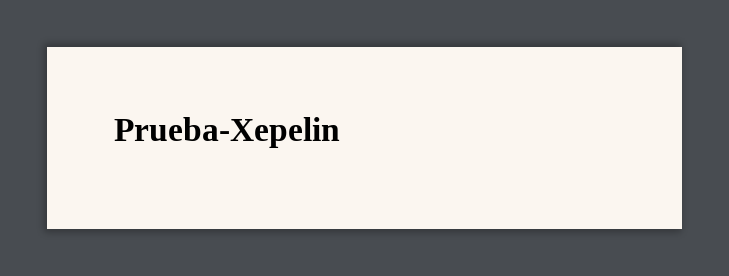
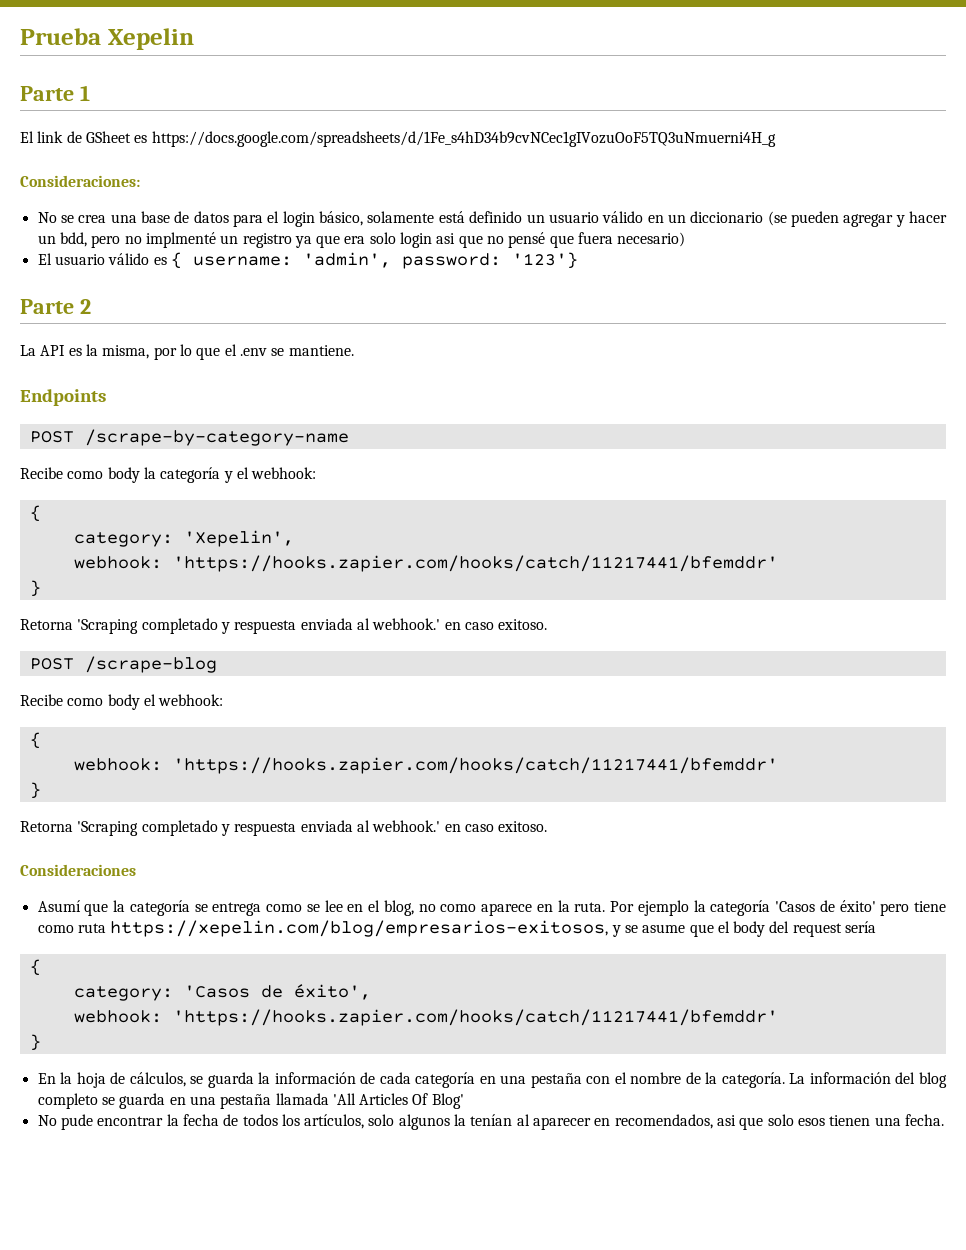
- Prueba-Xepelin
+ Prueba Xepelin
+ Parte 1
+ El link de GSheet es https://docs.google.com/spreadsheets/d/1Fe_s4hD34b9cvNCec1gIVozuOoF5TQ3uNmuerni4H_g
+ Consideraciones:
+ No se crea una base de datos para el login básico, solamente está definido un usuario válido en un diccionario (se pueden agregar y hacer un bdd, pero no implmenté un registro ya que era solo login asi que no pensé que fuera necesario)
+ El usuario válido es { username: 'admin', password: '123'}
+ Parte 2
+ La API es la misma, por lo que el .env se mantiene.
+ Endpoints
+ POST /scrape-by-category-name
+ Recibe como body la categoría y el webhook:
+ {
+ category: 'Xepelin',
+ webhook: 'https://hooks.zapier.com/hooks/catch/11217441/bfemddr'
+ }
+ Retorna 'Scraping completado y respuesta enviada al webhook.' en caso exitoso.
+ POST /scrape-blog
+ Recibe como body el webhook:
+ {
+ webhook: 'https://hooks.zapier.com/hooks/catch/11217441/bfemddr'
+ }
+ Retorna 'Scraping completado y respuesta enviada al webhook.' en caso exitoso.
+ Consideraciones
+ Asumí que la categoría se entrega como se lee en el blog, no como aparece en la ruta. Por ejemplo la categoría 'Casos de éxito' pero tiene como ruta https://xepelin.com/blog/empresarios-exitosos, y se asume que el body del request sería
+ {
+ category: 'Casos de éxito',
+ webhook: 'https://hooks.zapier.com/hooks/catch/11217441/bfemddr'
+ }
+ En la hoja de cálculos, se guarda la información de cada categoría en una pestaña con el nombre de la categoría. La información del blog completo se guarda en una pestaña llamada 'All Articles Of Blog'
+ No pude encontrar la fecha de todos los artículos, solo algunos la tenían al aparecer en recomendados, asi que solo esos tienen una fecha.

